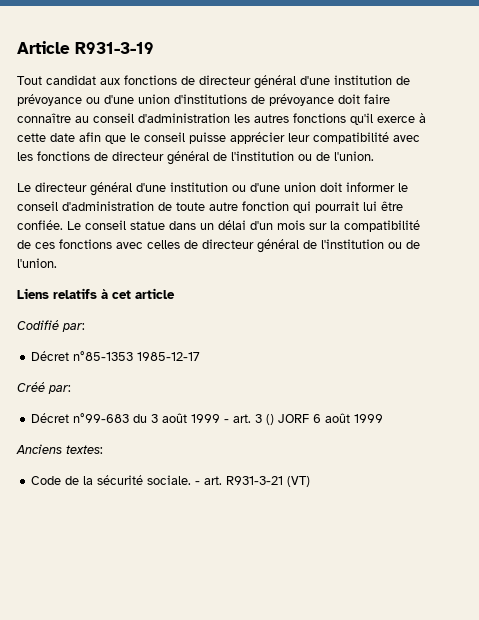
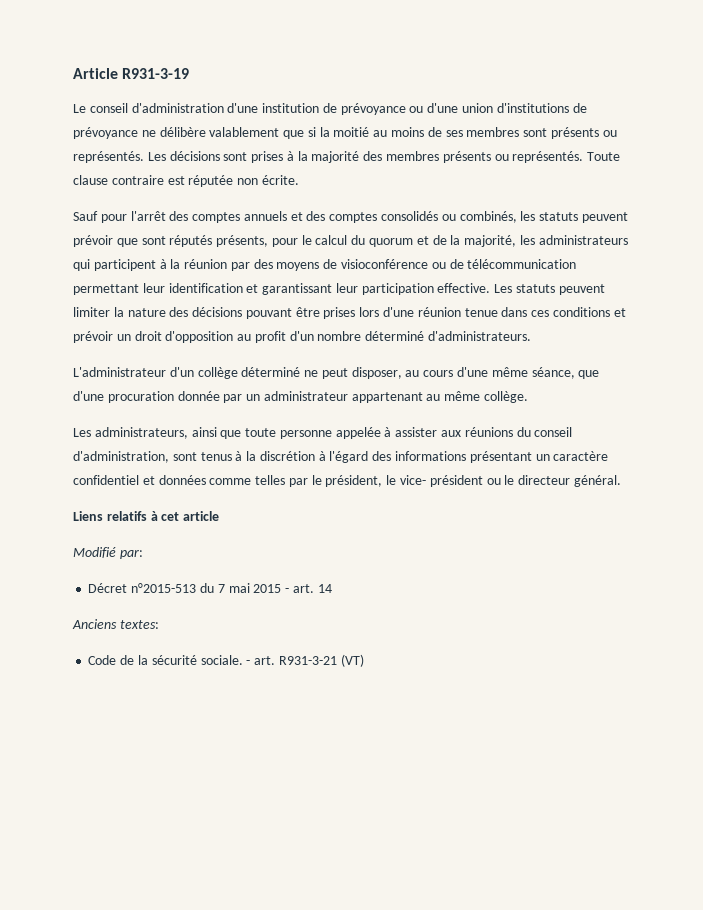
- Tout candidat aux fonctions de directeur général d'une institution de prévoyance ou d'une union d'institutions de prévoyance doit faire connaître au conseil d'administration les autres fonctions qu'il exerce à cette date afin que le conseil puisse apprécier leur compatibilité avec les fonctions de directeur général de l'institution ou de l'union.
- Le directeur général d'une institution ou d'une union doit informer le conseil d'administration de toute autre fonction qui pourrait lui être confiée. Le conseil statue dans un délai d'un mois sur la compatibilité de ces fonctions avec celles de directeur général de l'institution ou de l'union.
+ Le conseil d'administration d'une institution de prévoyance ou d'une union d'institutions de prévoyance ne délibère valablement que si la moitié au moins de ses membres sont présents ou représentés. Les décisions sont prises à la majorité des membres présents ou représentés. Toute clause contraire est réputée non écrite.
+ Sauf pour l'arrêt des comptes annuels et des comptes consolidés ou combinés, les statuts peuvent prévoir que sont réputés présents, pour le calcul du quorum et de la majorité, les administrateurs qui participent à la réunion par des moyens de visioconférence ou de télécommunication permettant leur identification et garantissant leur participation effective. Les statuts peuvent limiter la nature des décisions pouvant être prises lors d'une réunion tenue dans ces conditions et prévoir un droit d'opposition au profit d'un nombre déterminé d'administrateurs.
+ L'administrateur d'un collège déterminé ne peut disposer, au cours d'une même séance, que d'une procuration donnée par un administrateur appartenant au même collège.
+ Les administrateurs, ainsi que toute personne appelée à assister aux réunions du conseil d'administration, sont tenus à la discrétion à l'égard des informations présentant un caractère confidentiel et données comme telles par le président, le vice- président ou le directeur général.
- Codifié par:
- Décret n°85-1353 1985-12-17
- Créé par:
- Décret n°99-683 du 3 août 1999 - art. 3 () JORF 6 août 1999
+ Modifié par:
+ Décret n°2015-513 du 7 mai 2015 - art. 14

